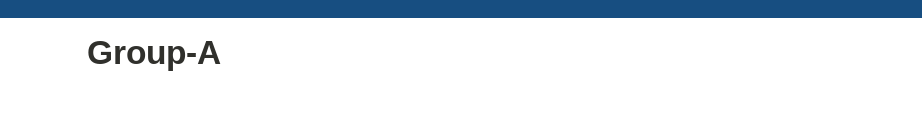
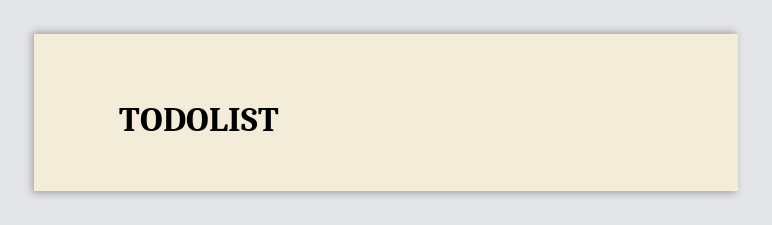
- Group-A
+ TODOLIST

